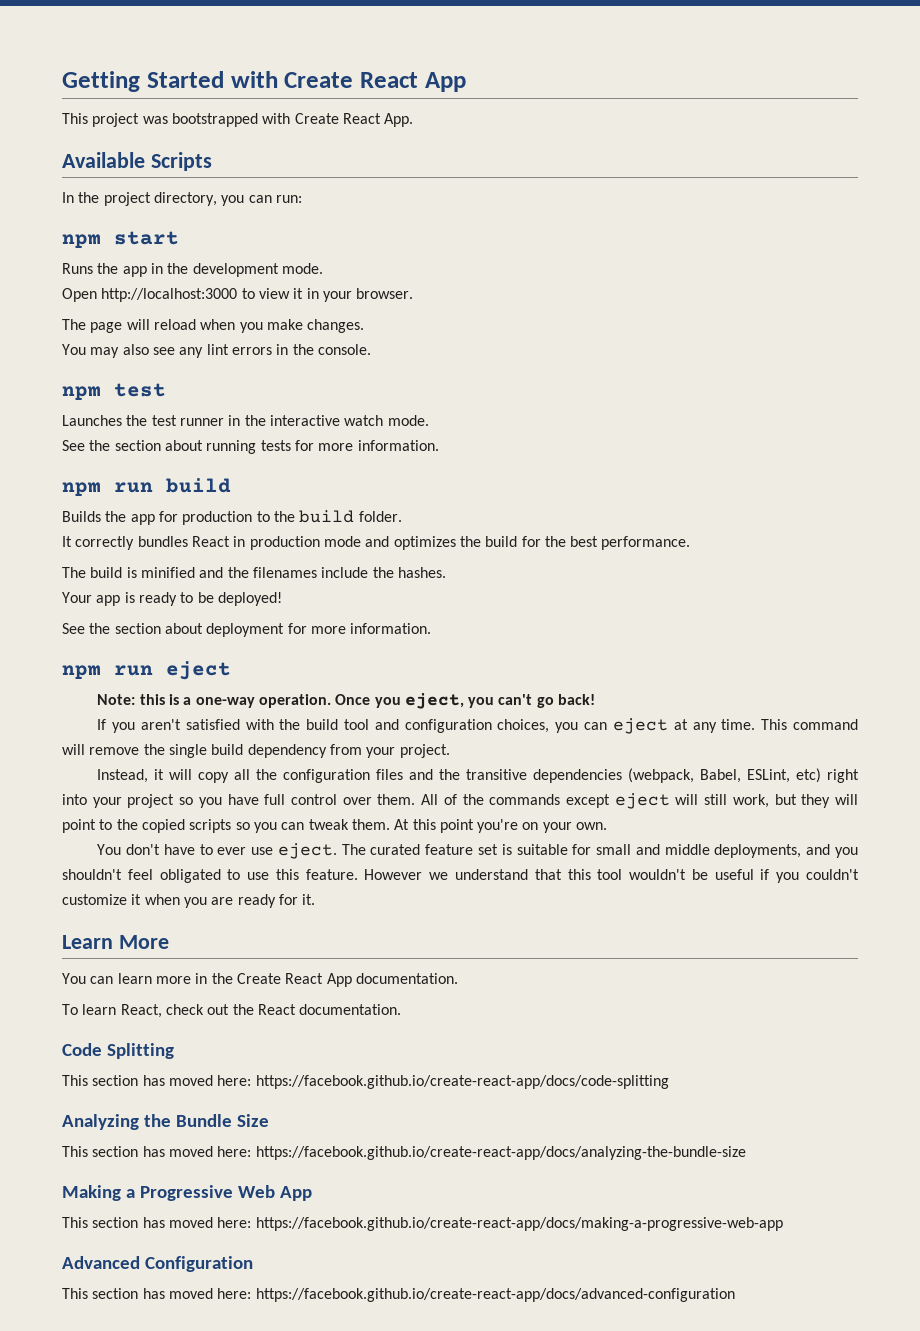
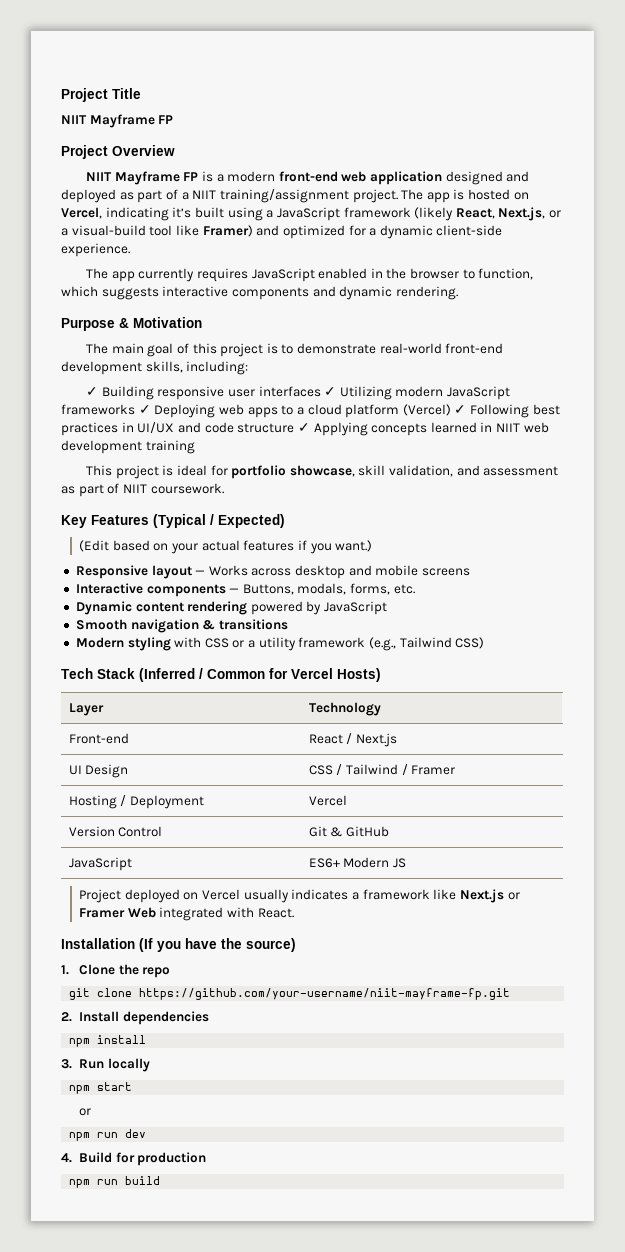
- Getting Started with Create React App
- This project was bootstrapped with Create React App.
- Available Scripts
- In the project directory, you can run:
+ Project Title
+ NIIT Mayframe FP
+ Project Overview
+ NIIT Mayframe FP is a modern front-end web application designed and deployed as part of a NIIT training/assignment project. The app is hosted on Vercel, indicating it’s built using a JavaScript framework (likely React, Next.js, or a visual-build tool like Framer) and optimized for a dynamic client-side experience.
+ The app currently requires JavaScript enabled in the browser to function, which suggests interactive components and dynamic rendering.
+ Purpose & Motivation
+ The main goal of this project is to demonstrate real-world front-end development skills, including:
+ ✓ Building responsive user interfaces ✓ Utilizing modern JavaScript frameworks ✓ Deploying web apps to a cloud platform (Vercel) ✓ Following best practices in UI/UX and code structure ✓ Applying concepts learned in NIIT web development training
+ This project is ideal for portfolio showcase, skill validation, and assessment as part of NIIT coursework.
+ Key Features (Typical / Expected)
+ (Edit based on your actual features if you want.)
+ Responsive layout — Works across desktop and mobile screens
+ Interactive components — Buttons, modals, forms, etc.
+ Dynamic content rendering powered by JavaScript
+ Smooth navigation & transitions
+ Modern styling with CSS or a utility framework (e.g., Tailwind CSS)
+ Tech Stack (Inferred / Common for Vercel Hosts)
+ Layer | Technology
+ Front-end | React / Next.js
+ UI Design | CSS / Tailwind / Framer
+ Hosting / Deployment | Vercel
+ Version Control | Git & GitHub
+ JavaScript | ES6+ Modern JS
+ Project deployed on Vercel usually indicates a framework like Next.js or Framer Web integrated with React.
+ Installation (If you have the source)
+ 1. Clone the repo
+ git clone https://github.com/your-username/niit-mayframe-fp.git
+ 2. Install dependencies
+ npm install
+ 3. Run locally
  npm start
- Runs the app in the development mode.
- Open http://localhost:3000 to view it in your browser.
- The page will reload when you make changes.
- You may also see any lint errors in the console.
- npm test
- Launches the test runner in the interactive watch mode.
- See the section about running tests for more information.
+ or
+ npm run dev
+ 4. Build for production
  npm run build
- Builds the app for production to the build folder.
- It correctly bundles React in production mode and optimizes the build for the best performance.
- The build is minified and the filenames include the hashes.
- Your app is ready to be deployed!
- See the section about deployment for more information.
- npm run eject
- Note: this is a one-way operation. Once you eject, you can't go back!
- If you aren't satisfied with the build tool and configuration choices, you can eject at any time. This command will remove the single build dependency from your project.
- Instead, it will copy all the configuration files and the transitive dependencies (webpack, Babel, ESLint, etc) right into your project so you have full control over them. All of the commands except eject will still work, but they will point to the copied scripts so you can tweak them. At this point you're on your own.
- You don't have to ever use eject. The curated feature set is suitable for small and middle deployments, and you shouldn't feel obligated to use this feature. However we understand that this tool wouldn't be useful if you couldn't customize it when you are ready for it.
- Learn More
- You can learn more in the Create React App documentation.
- To learn React, check out the React documentation.
- Code Splitting
- This section has moved here: https://facebook.github.io/create-react-app/docs/code-splitting
- Analyzing the Bundle Size
- This section has moved here: https://facebook.github.io/create-react-app/docs/analyzing-the-bundle-size
- Making a Progressive Web App
- This section has moved here: https://facebook.github.io/create-react-app/docs/making-a-progressive-web-app
- Advanced Configuration
- This section has moved here: https://facebook.github.io/create-react-app/docs/advanced-configuration

